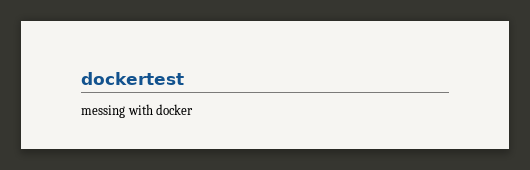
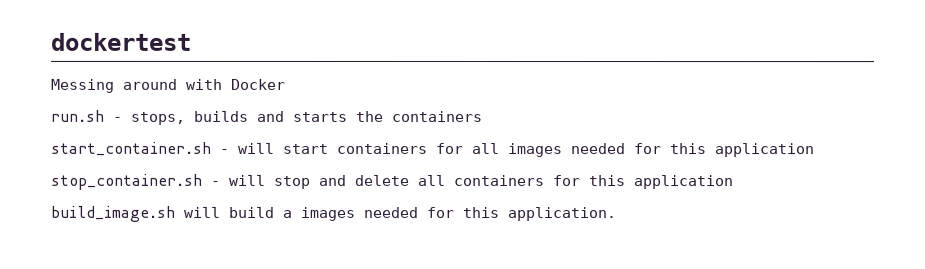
- messing with docker
+ Messing around with Docker
+ run.sh - stops, builds and starts the containers
+ start_container.sh - will start containers for all images needed for this application
+ stop_container.sh - will stop and delete all containers for this application
+ build_image.sh will build a images needed for this application.

